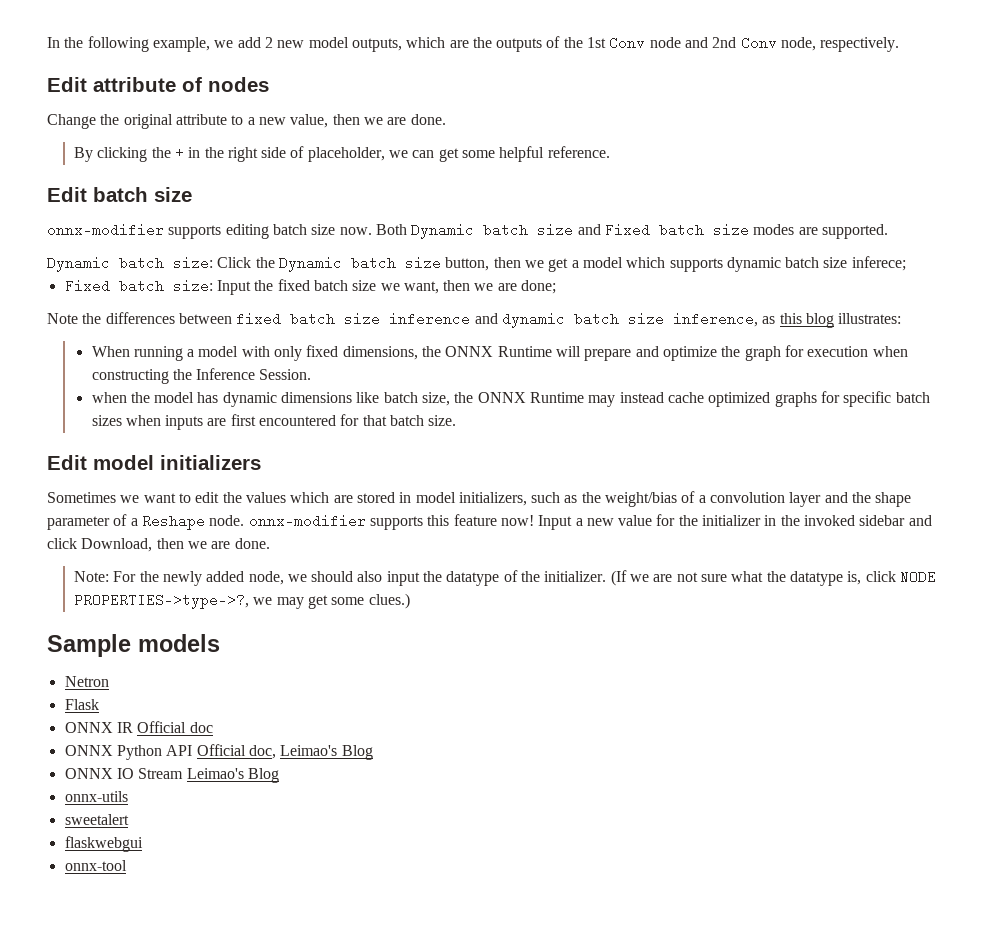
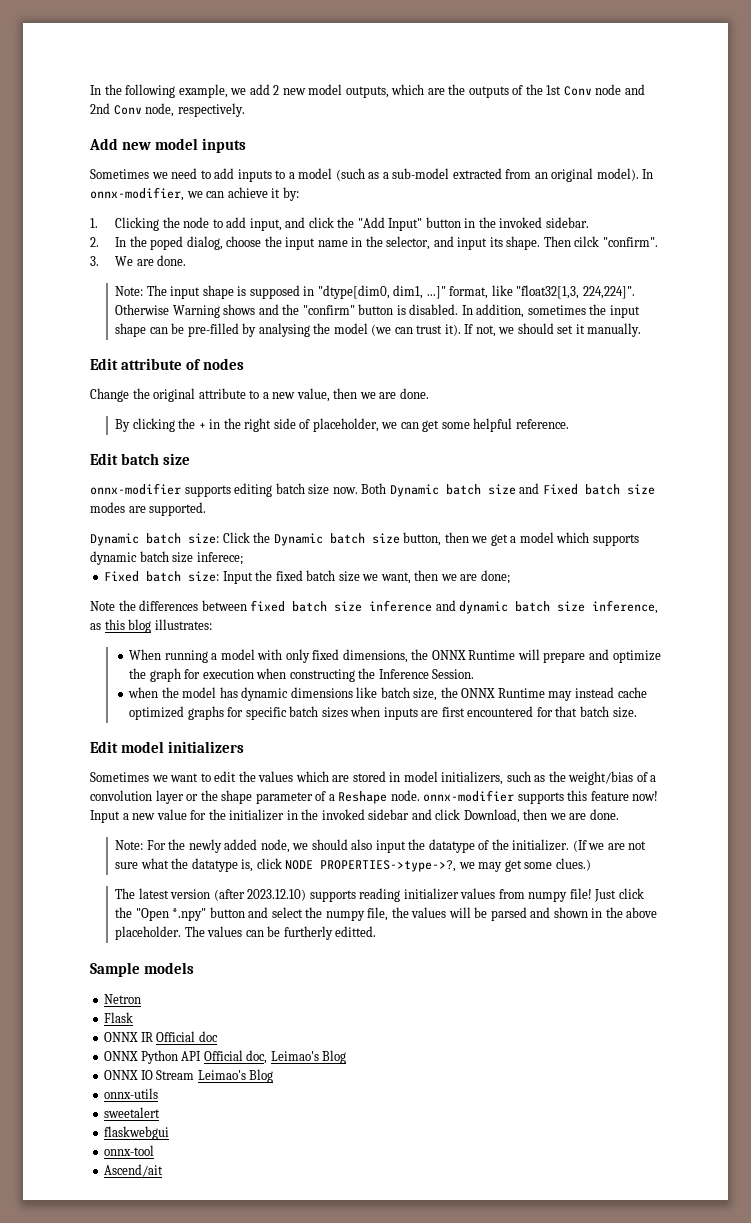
+ Add new model inputs
+ Sometimes we need to add inputs to a model (such as a sub-model extracted from an original model). In onnx-modifier, we can achieve it by:
+ 1. Clicking the node to add input, and click the "Add Input" button in the invoked sidebar.
+ 2. In the poped dialog, choose the input name in the selector, and input its shape. Then cilck "confirm".
+ 3. We are done.
+ Note: The input shape is supposed in "dtype[dim0, dim1, ...]" format, like "float32[1,3, 224,224]". Otherwise Warning shows and the "confirm" button is disabled. In addition, sometimes the input shape can be pre-filled by analysing the model (we can trust it). If not, we should set it manually.
- Sometimes we want to edit the values which are stored in model initializers, such as the weight/bias of a convolution layer and the shape parameter of a Reshape node. onnx-modifier supports this feature now!
+ Sometimes we want to edit the values which are stored in model initializers, such as the weight/bias of a convolution layer or the shape parameter of a Reshape node. onnx-modifier supports this feature now!
+ The latest version (after 2023.12.10) supports reading initializer values from numpy file! Just click the "Open *.npy" button and select the numpy file, the values will be parsed and shown in the above placeholder. The values can be furtherly editted.
+ Ascend/ait

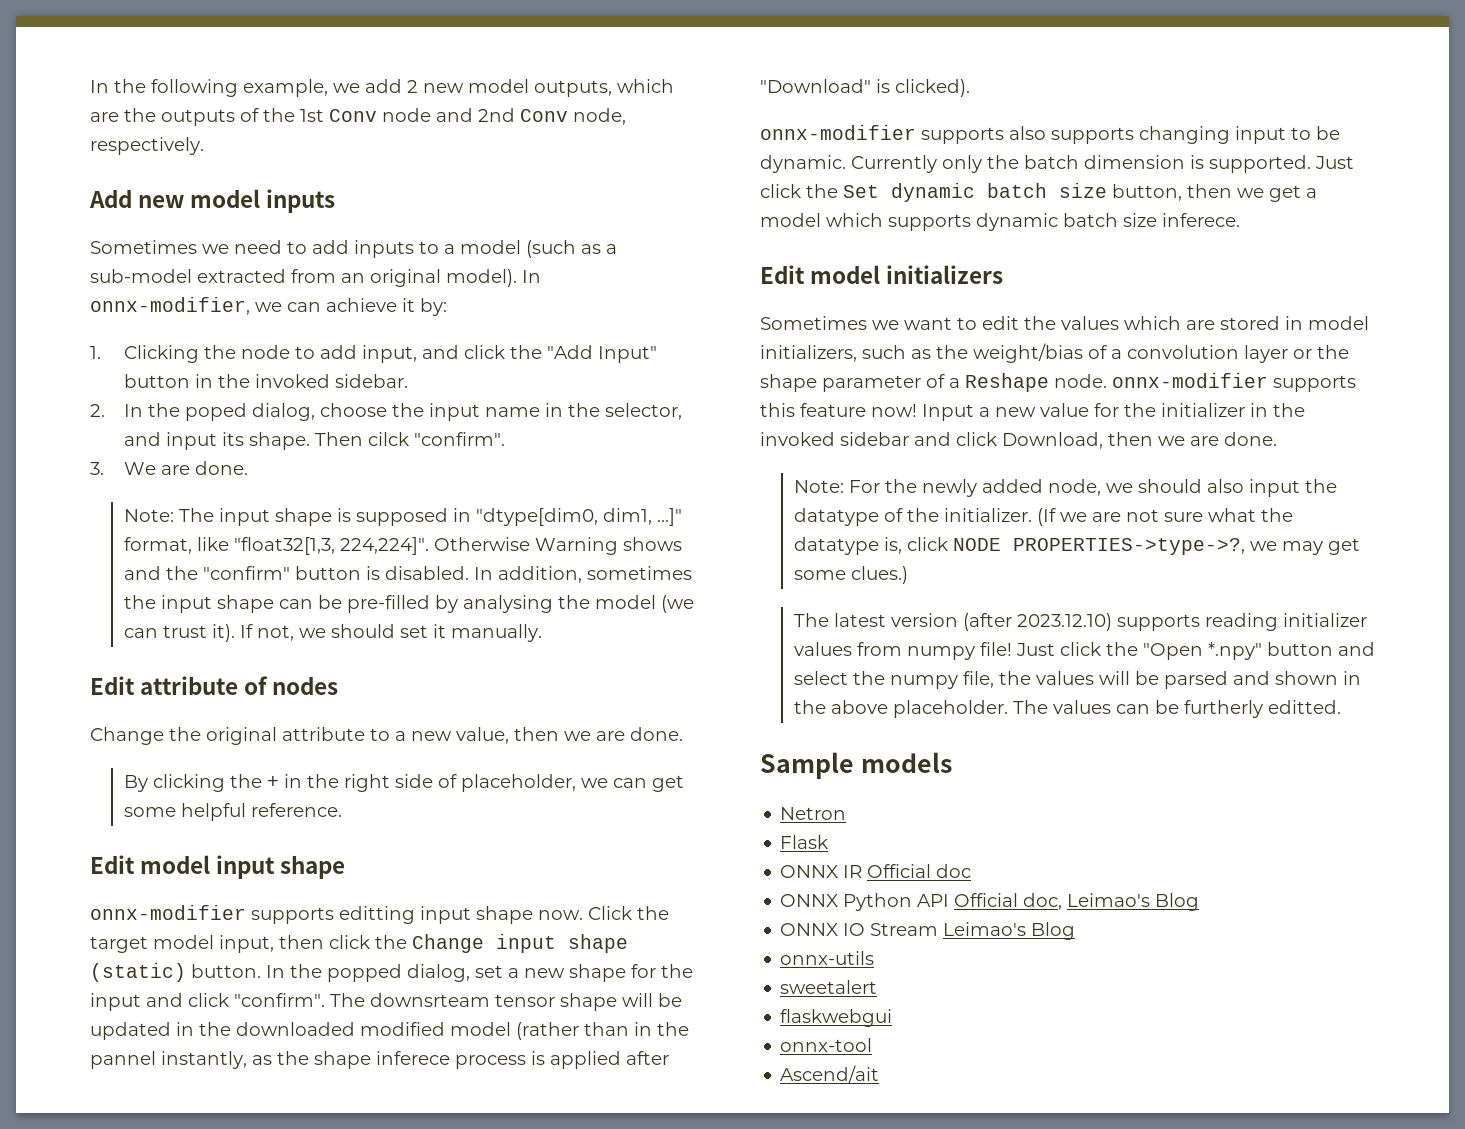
- Edit batch size
- onnx-modifier supports editing batch size now. Both Dynamic batch size and Fixed batch size modes are supported.
- Dynamic batch size: Click the Dynamic batch size button, then we get a model which supports dynamic batch size inferece;
- Fixed batch size: Input the fixed batch size we want, then we are done;
- Note the differences between fixed batch size inference and dynamic batch size inference, as this blog illustrates:
- When running a model with only fixed dimensions, the ONNX Runtime will prepare and optimize the graph for execution when constructing the Inference Session.
- when the model has dynamic dimensions like batch size, the ONNX Runtime may instead cache optimized graphs for specific batch sizes when inputs are first encountered for that batch size.
+ Edit model input shape
+ onnx-modifier supports editting input shape now. Click the target model input, then click the Change input shape (static) button. In the popped dialog, set a new shape for the input and click "confirm". The downsrteam tensor shape will be updated in the downloaded modified model (rather than in the pannel instantly, as the shape inferece process is applied after "Download" is clicked).
+ onnx-modifier supports also supports changing input to be dynamic. Currently only the batch dimension is supported. Just click the Set dynamic batch size button, then we get a model which supports dynamic batch size inferece.

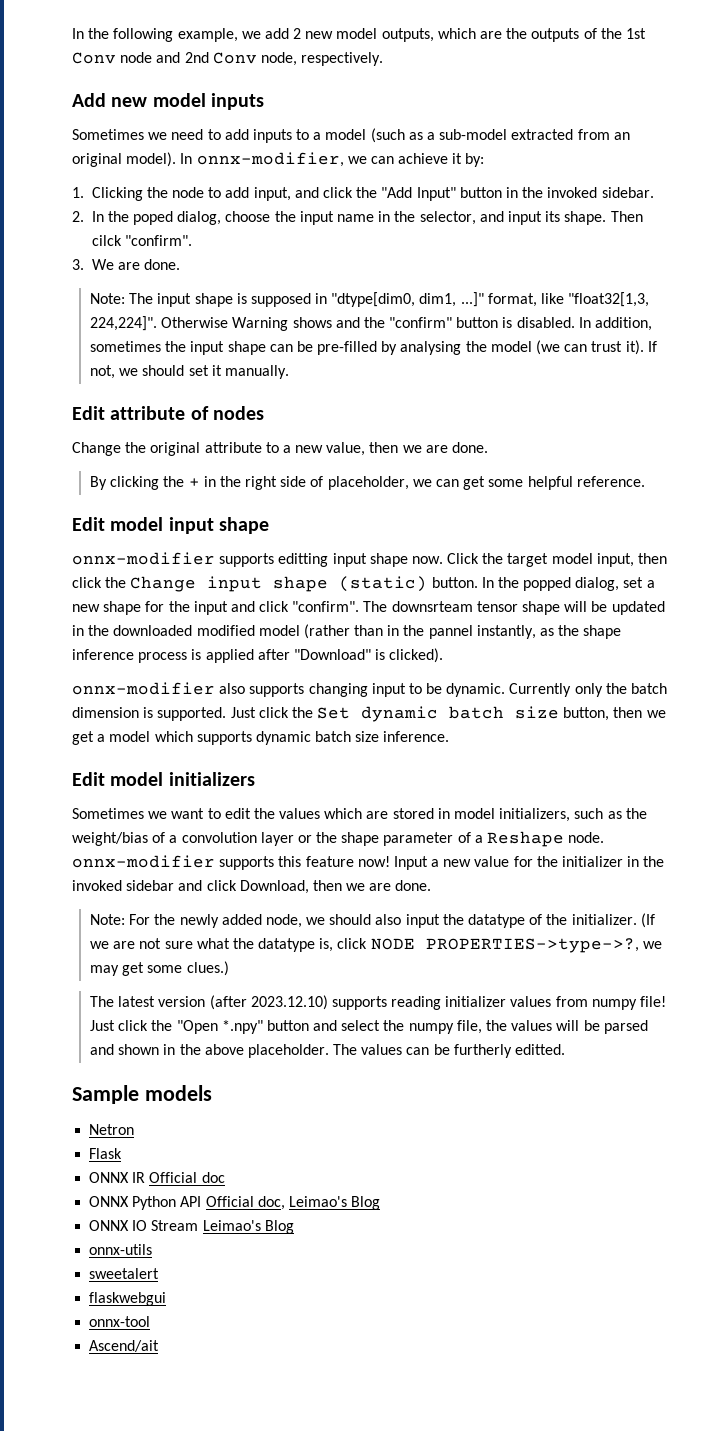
- The downsrteam tensor shape will be updated in the downloaded modified model (rather than in the pannel instantly, as the shape inferece process is applied after "Download" is clicked).
+ The downsrteam tensor shape will be updated in the downloaded modified model (rather than in the pannel instantly, as the shape inference process is applied after "Download" is clicked).
- onnx-modifier supports also supports changing input to be dynamic.
+ onnx-modifier also supports changing input to be dynamic.
- Just click the Set dynamic batch size button, then we get a model which supports dynamic batch size inferece.
+ Just click the Set dynamic batch size button, then we get a model which supports dynamic batch size inference.

